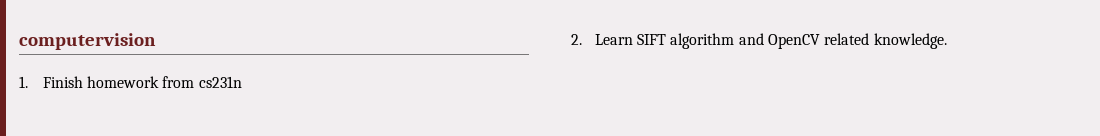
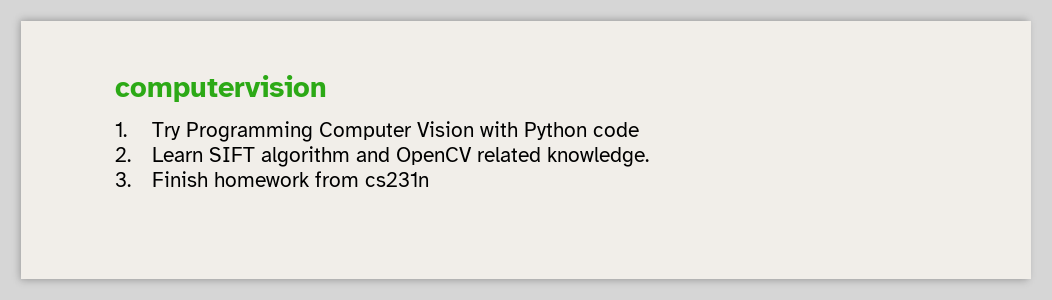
- 1. Finish homework from cs231n
+ 1. Try Programming Computer Vision with Python code
+ 3. Finish homework from cs231n

